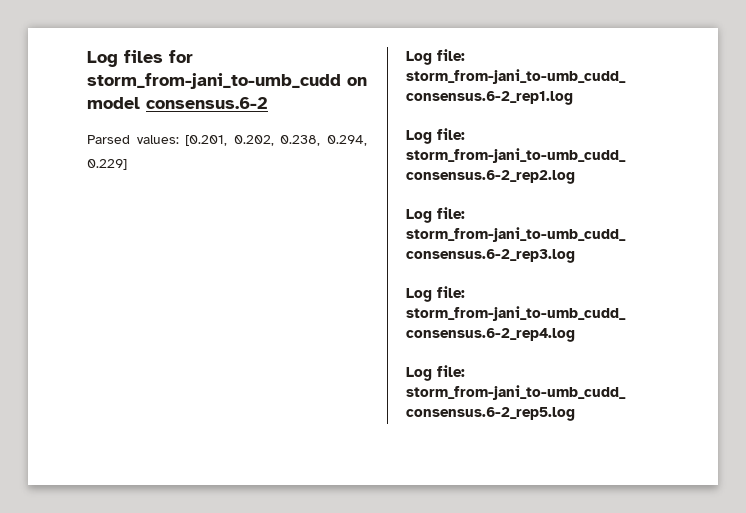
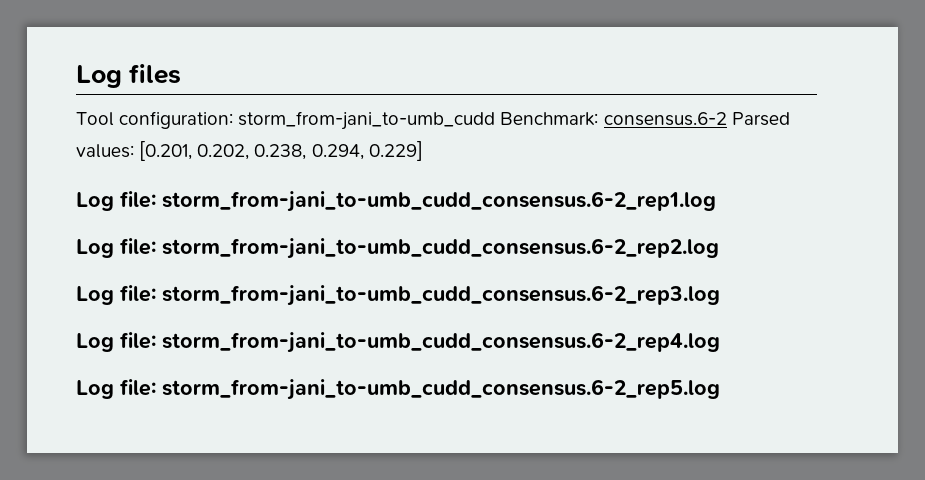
- Log files for storm_from-jani_to-umb_cudd on model consensus.6-2
- Parsed values: [0.201, 0.202, 0.238, 0.294, 0.229]
+ Log files
+ Tool configuration: storm_from-jani_to-umb_cudd Benchmark: consensus.6-2 Parsed values: [0.201, 0.202, 0.238, 0.294, 0.229]

